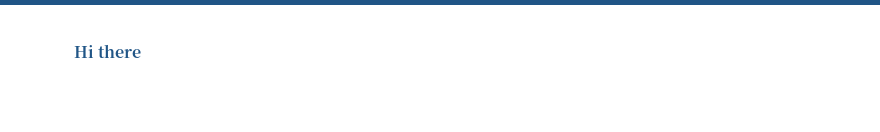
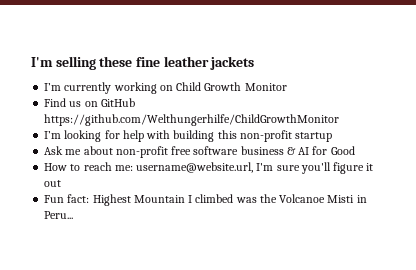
- Hi there
+ I'm selling these fine leather jackets
+ I’m currently working on Child Growth Monitor
+ Find us on GitHub https://github.com/Welthungerhilfe/ChildGrowthMonitor
+ I’m looking for help with building this non-profit startup
+ Ask me about non-profit free software business & AI for Good
+ How to reach me: username@website.url, I'm sure you'll figure it out
+ Fun fact: Highest Mountain I climbed was the Volcanoe Misti in Peru...

